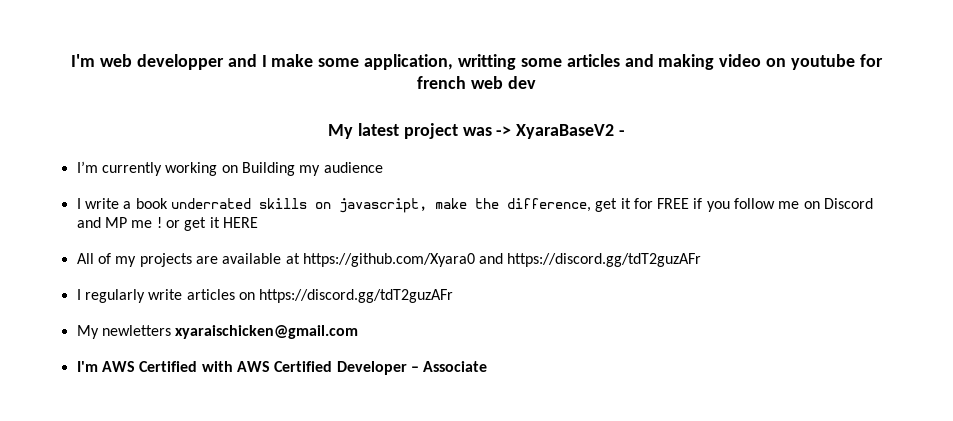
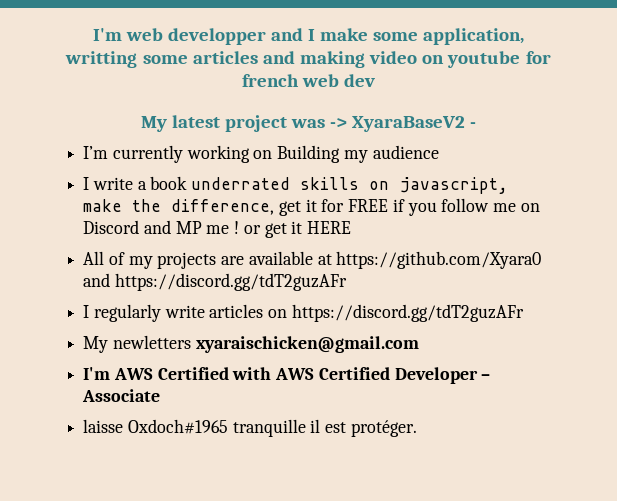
+ laisse Oxdoch#1965 tranquille il est protéger.

